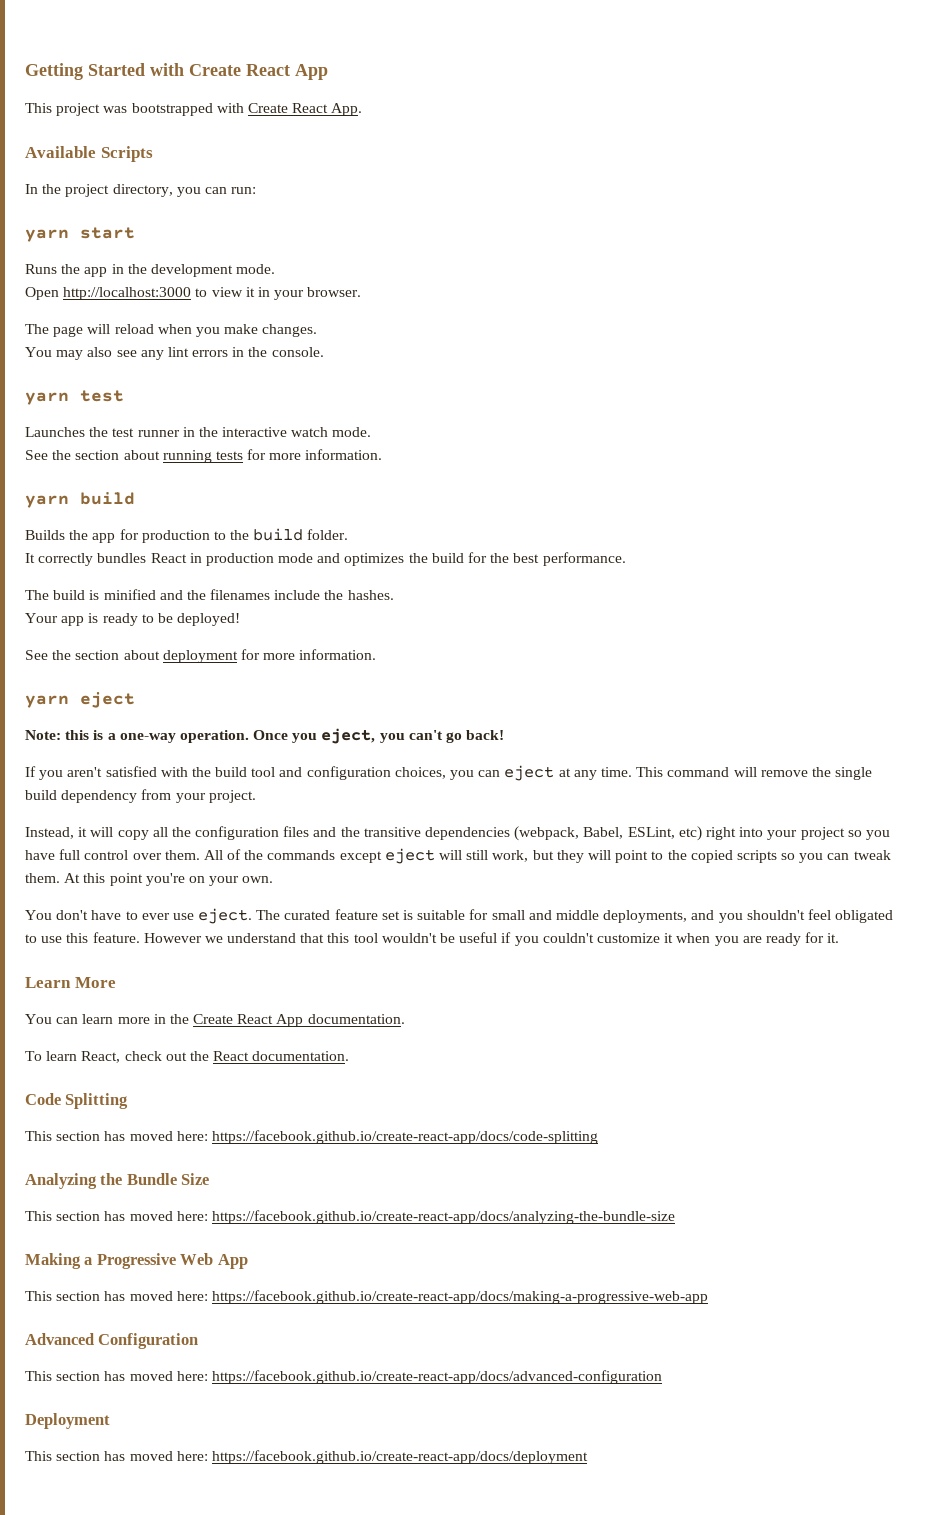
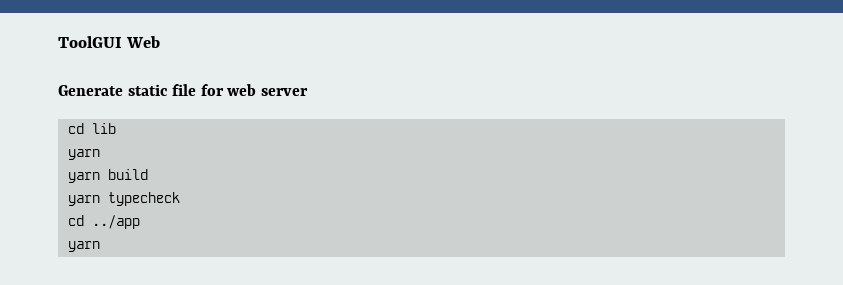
- Getting Started with Create React App
- This project was bootstrapped with Create React App.
- Available Scripts
- In the project directory, you can run:
- yarn start
- Runs the app in the development mode.
- Open http://localhost:3000 to view it in your browser.
- The page will reload when you make changes.
- You may also see any lint errors in the console.
- yarn test
- Launches the test runner in the interactive watch mode.
- See the section about running tests for more information.
+ ToolGUI Web
+ Generate static file for web server
+ cd lib
+ yarn
  yarn build
- Builds the app for production to the build folder.
- It correctly bundles React in production mode and optimizes the build for the best performance.
- The build is minified and the filenames include the hashes.
- Your app is ready to be deployed!
- See the section about deployment for more information.
- yarn eject
- Note: this is a one-way operation. Once you eject, you can't go back!
- If you aren't satisfied with the build tool and configuration choices, you can eject at any time. This command will remove the single build dependency from your project.
- Instead, it will copy all the configuration files and the transitive dependencies (webpack, Babel, ESLint, etc) right into your project so you have full control over them. All of the commands except eject will still work, but they will point to the copied scripts so you can tweak them. At this point you're on your own.
- You don't have to ever use eject. The curated feature set is suitable for small and middle deployments, and you shouldn't feel obligated to use this feature. However we understand that this tool wouldn't be useful if you couldn't customize it when you are ready for it.
- Learn More
- You can learn more in the Create React App documentation.
- To learn React, check out the React documentation.
- Code Splitting
- This section has moved here: https://facebook.github.io/create-react-app/docs/code-splitting
- Analyzing the Bundle Size
- This section has moved here: https://facebook.github.io/create-react-app/docs/analyzing-the-bundle-size
- Making a Progressive Web App
- This section has moved here: https://facebook.github.io/create-react-app/docs/making-a-progressive-web-app
- Advanced Configuration
- This section has moved here: https://facebook.github.io/create-react-app/docs/advanced-configuration
- Deployment
- This section has moved here: https://facebook.github.io/create-react-app/docs/deployment
+ yarn typecheck
+ cd ../app
+ yarn

